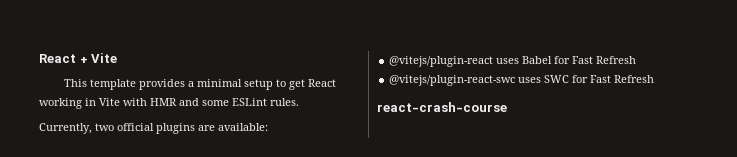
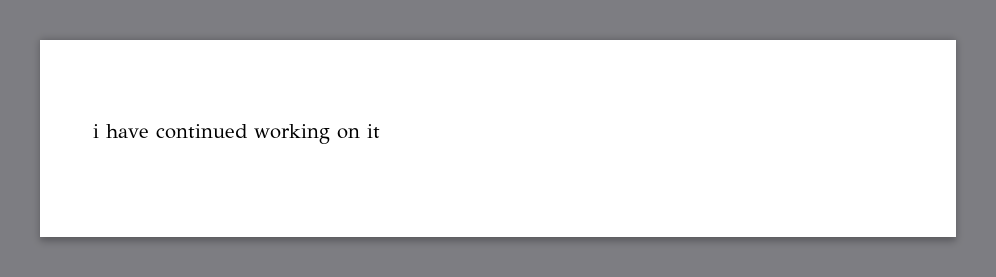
- React + Vite
- This template provides a minimal setup to get React working in Vite with HMR and some ESLint rules.
- Currently, two official plugins are available:
- @vitejs/plugin-react uses Babel for Fast Refresh
- @vitejs/plugin-react-swc uses SWC for Fast Refresh
- react-crash-course
+ i have continued working on it

